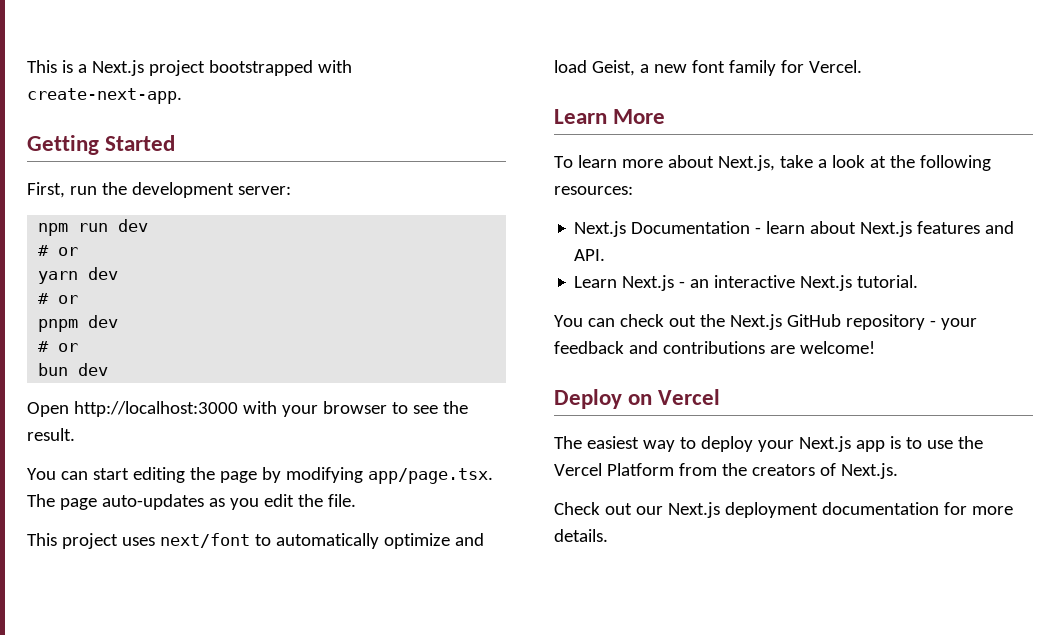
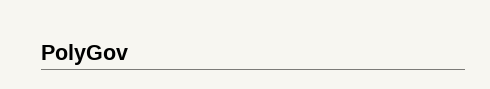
- This is a Next.js project bootstrapped with create-next-app.
- Getting Started
- First, run the development server:
- npm run dev
- # or
- yarn dev
- # or
- pnpm dev
- # or
- bun dev
- Open http://localhost:3000 with your browser to see the result.
- You can start editing the page by modifying app/page.tsx. The page auto-updates as you edit the file.
- This project uses next/font to automatically optimize and load Geist, a new font family for Vercel.
- Learn More
- To learn more about Next.js, take a look at the following resources:
- Next.js Documentation - learn about Next.js features and API.
- Learn Next.js - an interactive Next.js tutorial.
- You can check out the Next.js GitHub repository - your feedback and contributions are welcome!
- Deploy on Vercel
- The easiest way to deploy your Next.js app is to use the Vercel Platform from the creators of Next.js.
- Check out our Next.js deployment documentation for more details.
+ PolyGov

